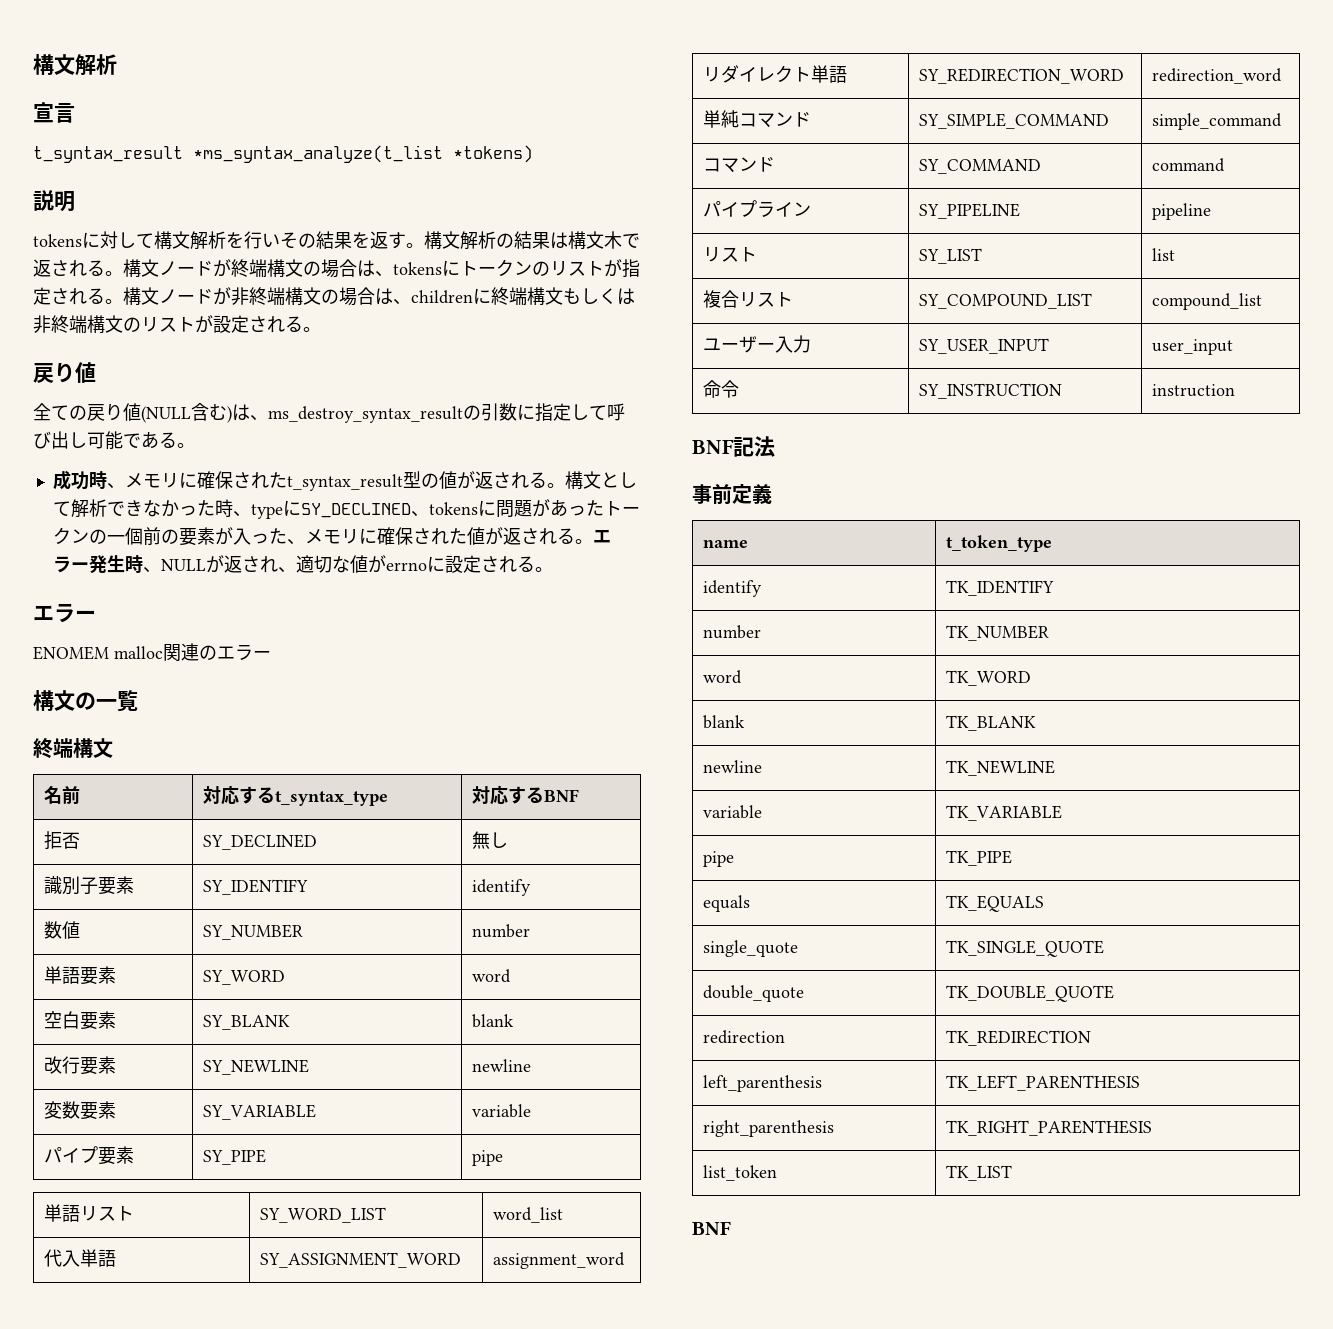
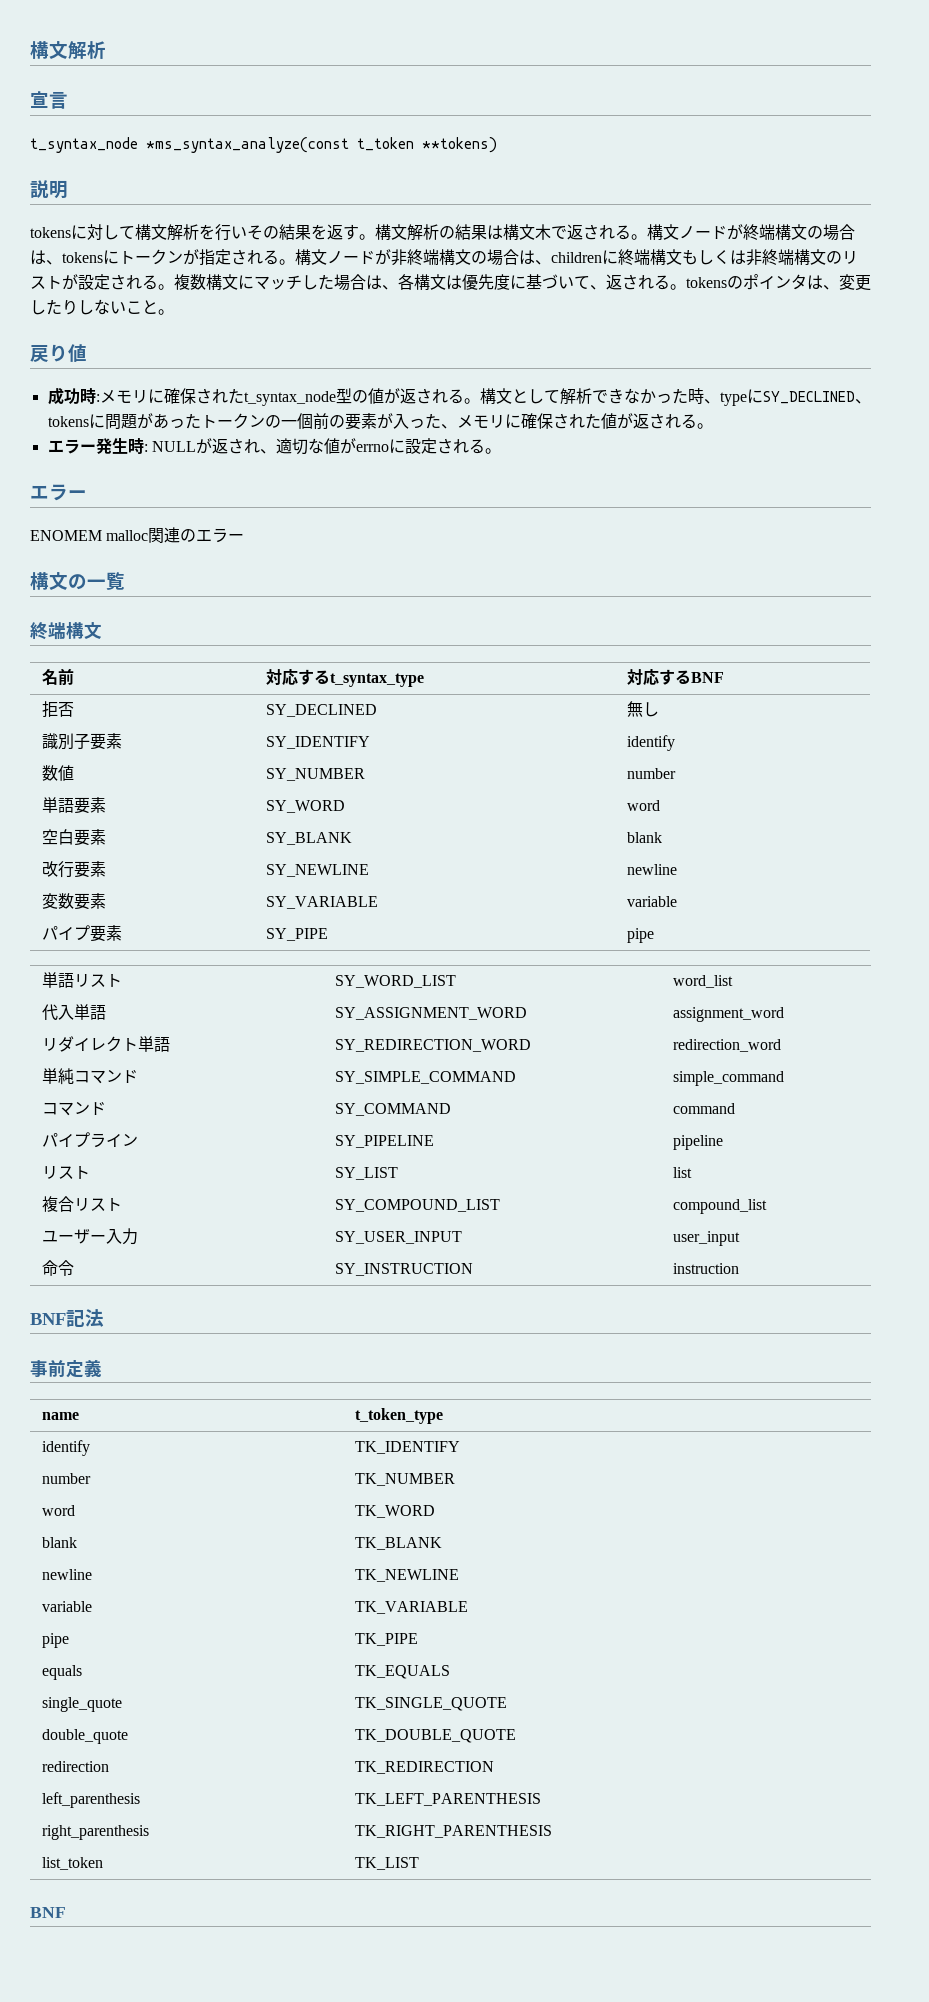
- t_syntax_result *ms_syntax_analyze(t_list *tokens)
+ t_syntax_node *ms_syntax_analyze(const t_token **tokens)
- 構文ノードが終端構文の場合は、tokensにトークンのリストが指定される。
+ 構文ノードが終端構文の場合は、tokensにトークンが指定される。
- 構文ノードが非終端構文の場合は、childrenに終端構文もしくは非終端構文のリストが設定される。
+ 構文ノードが非終端構文の場合は、childrenに終端構文もしくは非終端構文のリストが設定される。複数構文にマッチした場合は、各構文は優先度に基づいて、返される。tokensのポインタは、変更したりしないこと。
  戻り値
- 全ての戻り値(NULL含む)は、ms_destroy_syntax_resultの引数に指定して呼び出し可能である。
- 成功時、メモリに確保されたt_syntax_result型の値が返される。
+ 成功時:メモリに確保されたt_syntax_node型の値が返される。
- 構文として解析できなかった時、typeにSY_DECLINED、tokensに問題があったトークンの一個前の要素が入った、メモリに確保された値が返される。エラー発生時、NULLが返され、適切な値がerrnoに設定される。
+ 構文として解析できなかった時、typeにSY_DECLINED、tokensに問題があったトークンの一個前の要素が入った、メモリに確保された値が返される。
+ エラー発生時: NULLが返され、適切な値がerrnoに設定される。

